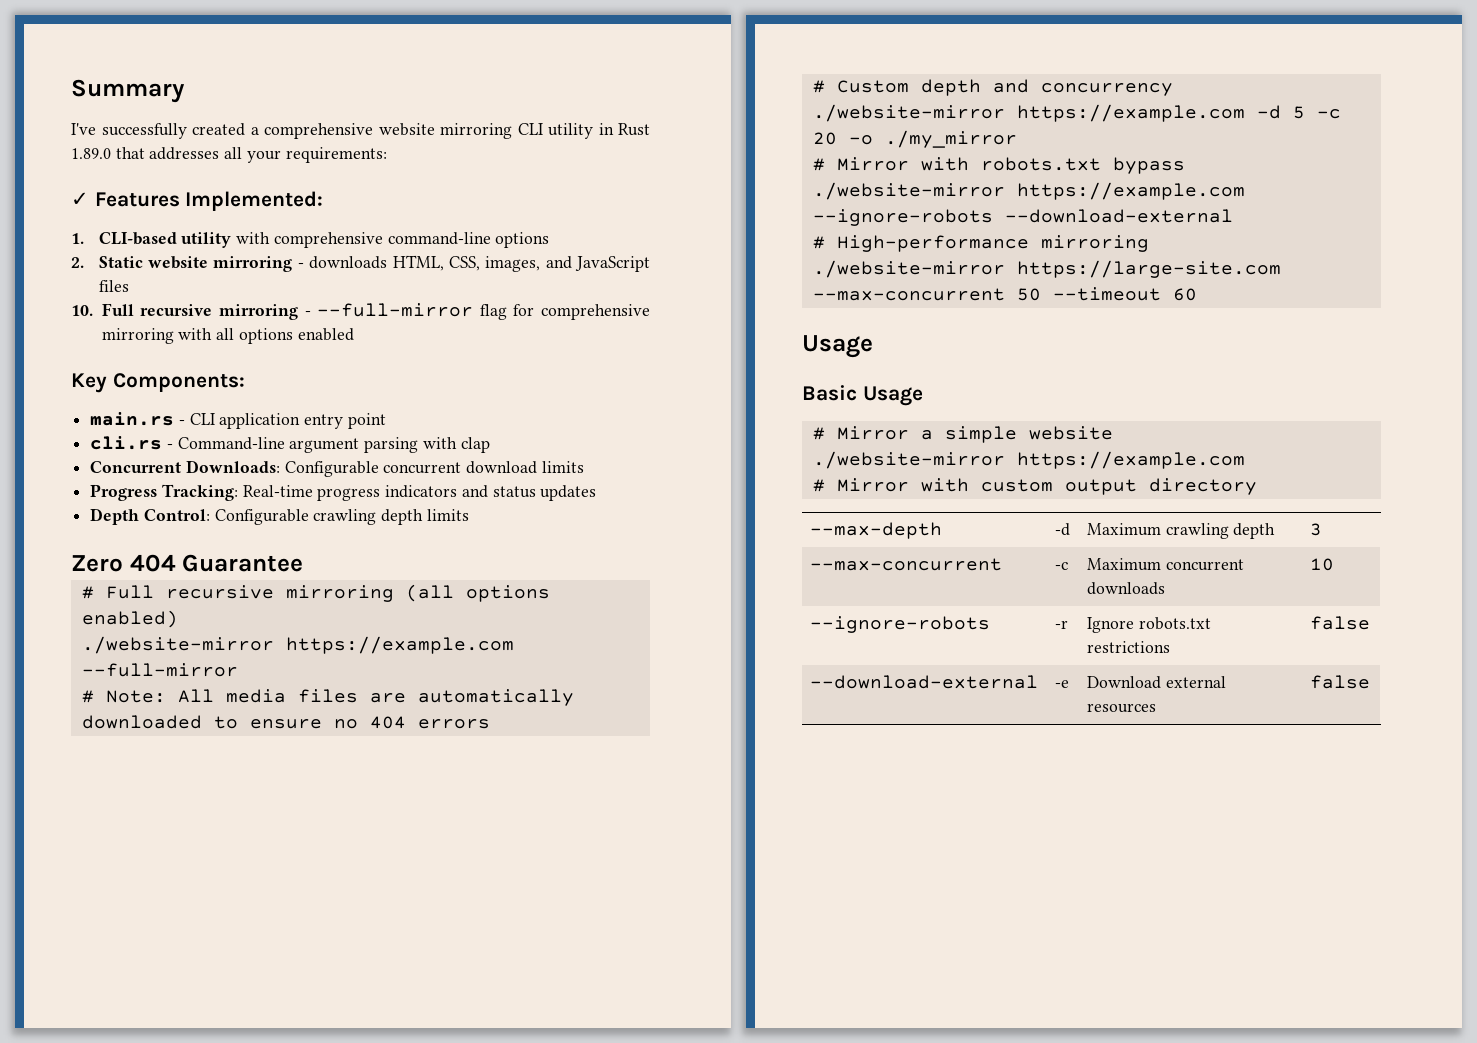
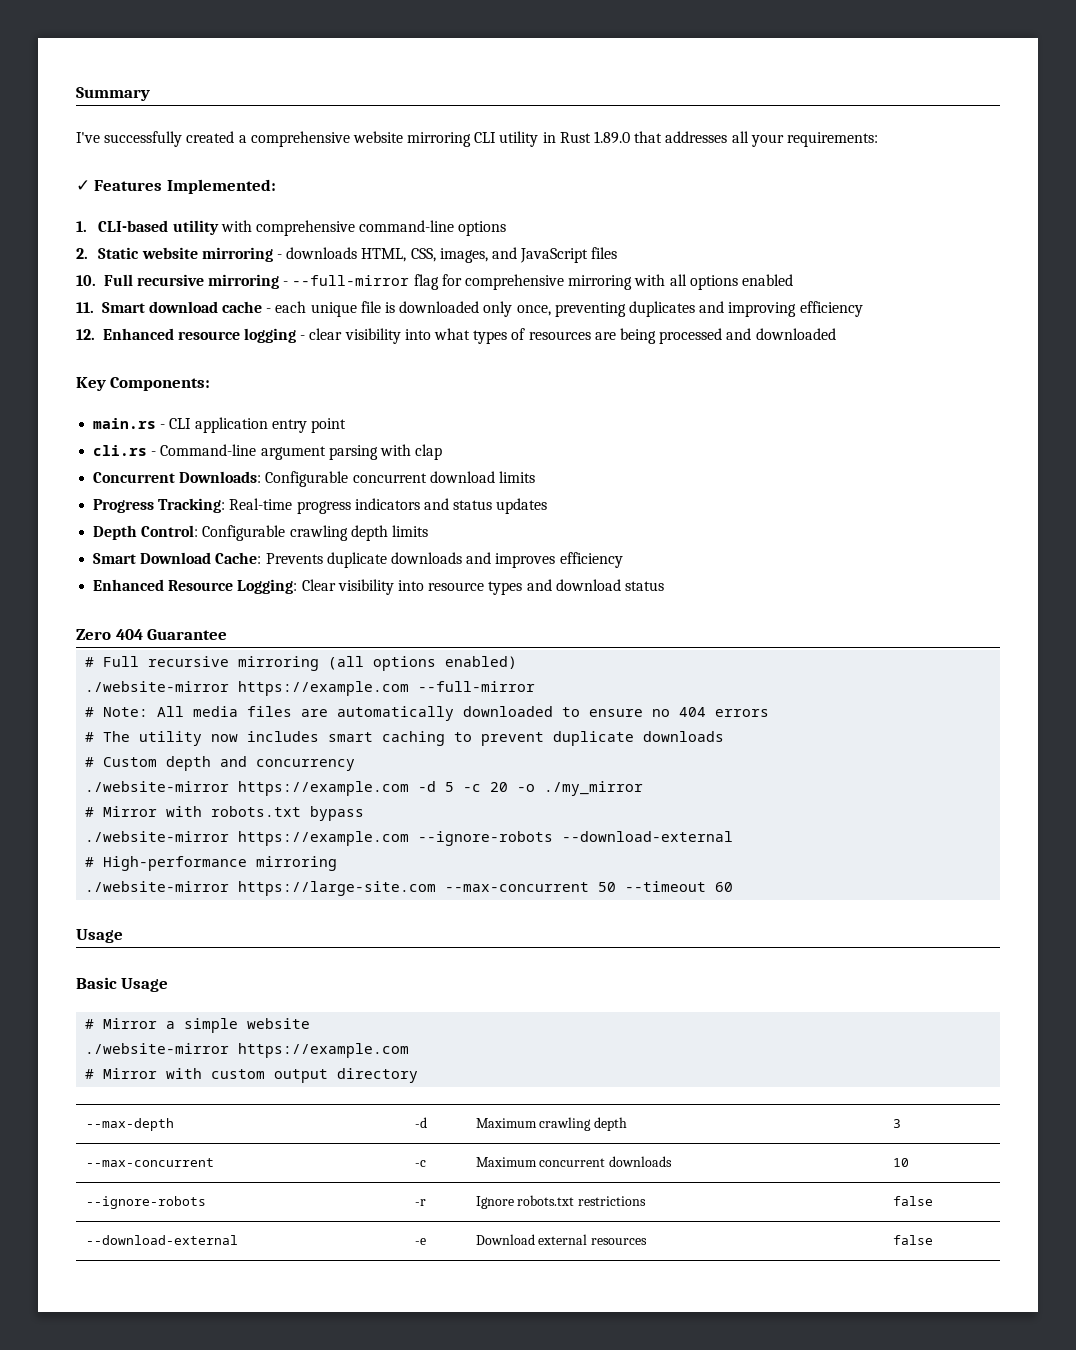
+ 11. Smart download cache - each unique file is downloaded only once, preventing duplicates and improving efficiency
+ 12. Enhanced resource logging - clear visibility into what types of resources are being processed and downloaded
+ Smart Download Cache: Prevents duplicate downloads and improves efficiency
+ Enhanced Resource Logging: Clear visibility into resource types and download status
+ # The utility now includes smart caching to prevent duplicate downloads

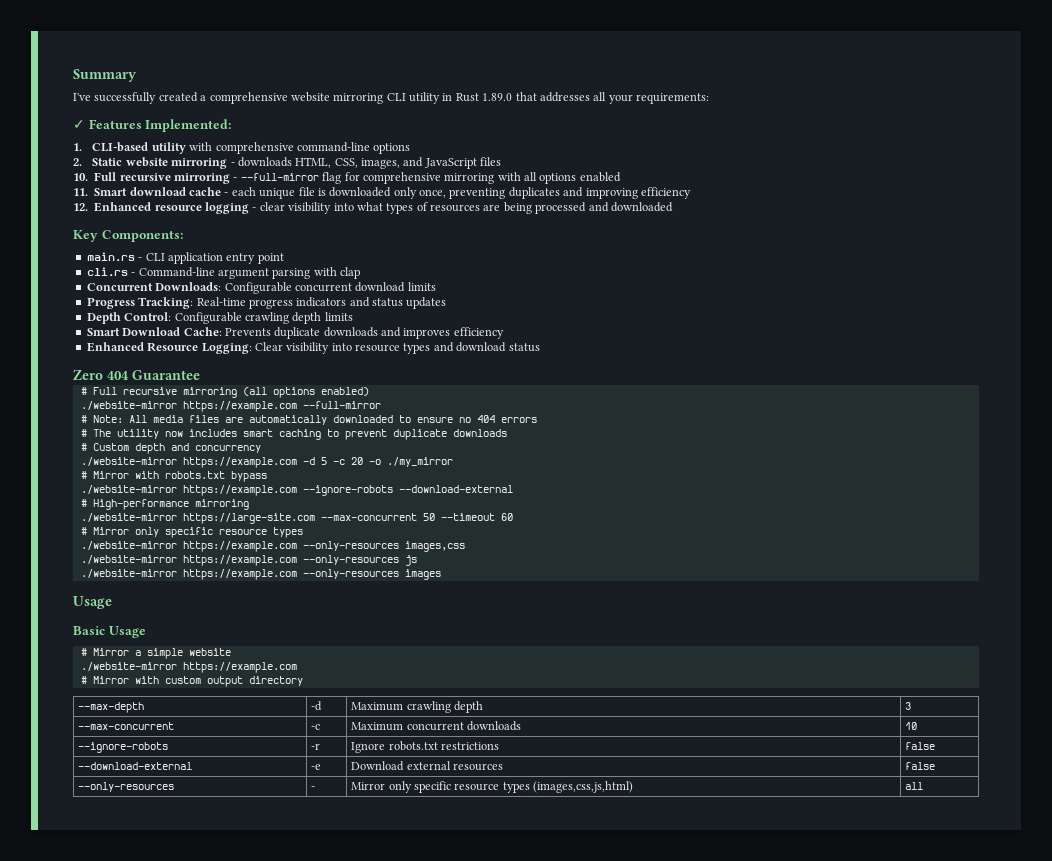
+ # Mirror only specific resource types
+ ./website-mirror https://example.com --only-resources images,css
+ ./website-mirror https://example.com --only-resources js
+ ./website-mirror https://example.com --only-resources images
+ --only-resources | - | Mirror only specific resource types (images,css,js,html) | all

